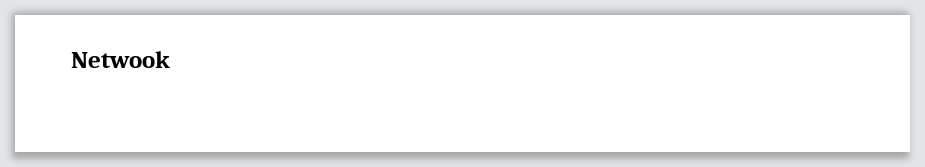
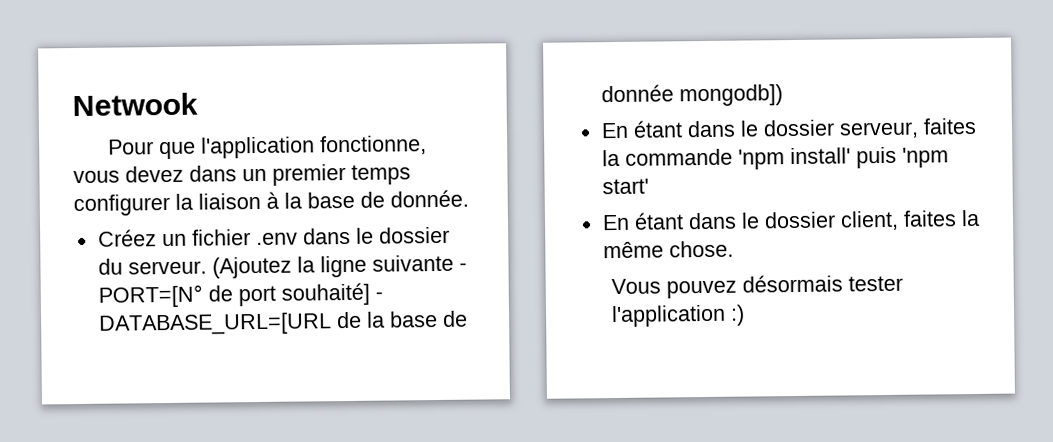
+ Pour que l'application fonctionne, vous devez dans un premier temps configurer la liaison à la base de donnée.
+ Créez un fichier .env dans le dossier du serveur. (Ajoutez la ligne suivante - PORT=[N° de port souhaité] - DATABASE_URL=[URL de la base de donnée mongodb])
+ En étant dans le dossier serveur, faites la commande 'npm install' puis 'npm start'
+ En étant dans le dossier client, faites la même chose.
+ Vous pouvez désormais tester l'application :)

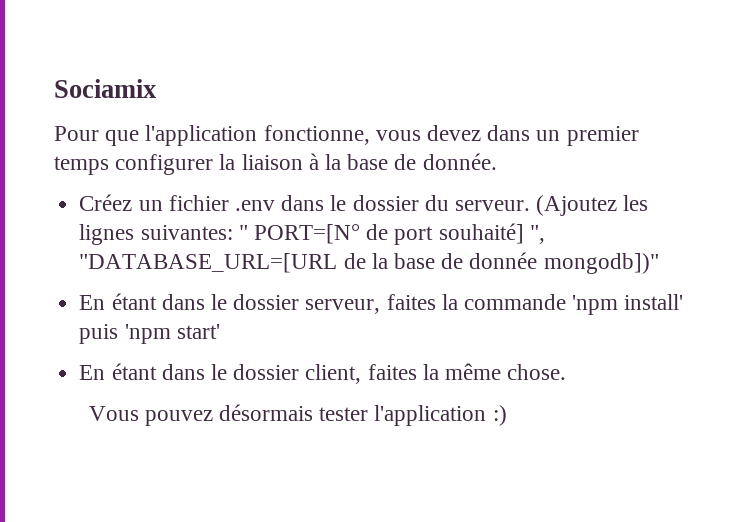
- Netwook
+ Sociamix
- (Ajoutez la ligne suivante - PORT=[N° de port souhaité] - DATABASE_URL=[URL de la base de donnée mongodb])
+ (Ajoutez les lignes suivantes: " PORT=[N° de port souhaité] ", "DATABASE_URL=[URL de la base de donnée mongodb])"

